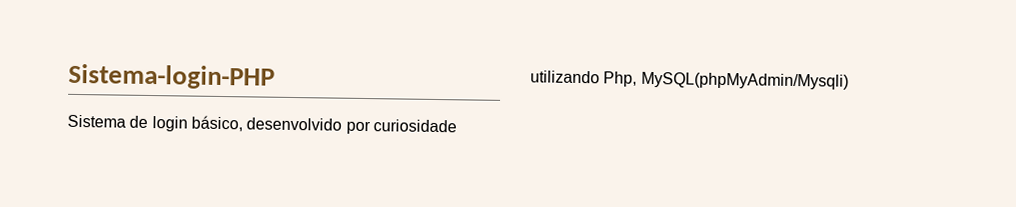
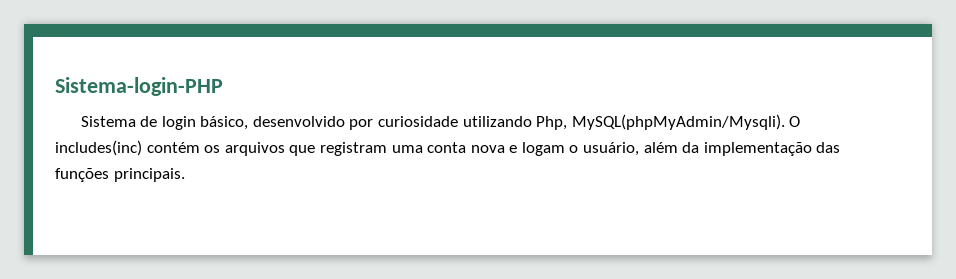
- Sistema de login básico, desenvolvido por curiosidade utilizando Php, MySQL(phpMyAdmin/Mysqli)
+ Sistema de login básico, desenvolvido por curiosidade utilizando Php, MySQL(phpMyAdmin/Mysqli). O includes(inc) contém os arquivos que registram uma conta nova e logam o usuário, além da implementação das funções principais.

